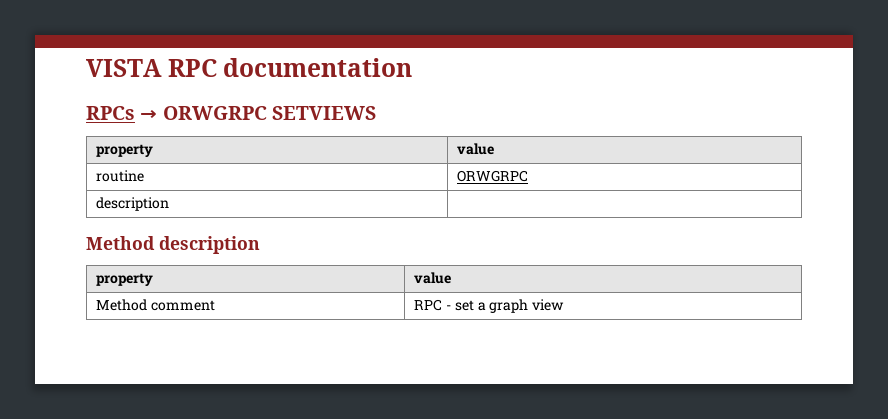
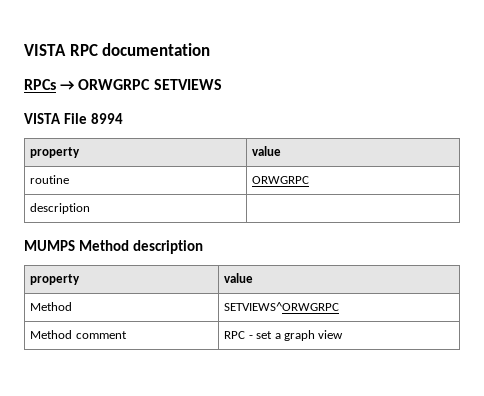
+ VISTA File 8994
- Method description
+ MUMPS Method description
+ Method | SETVIEWS^ORWGRPC

